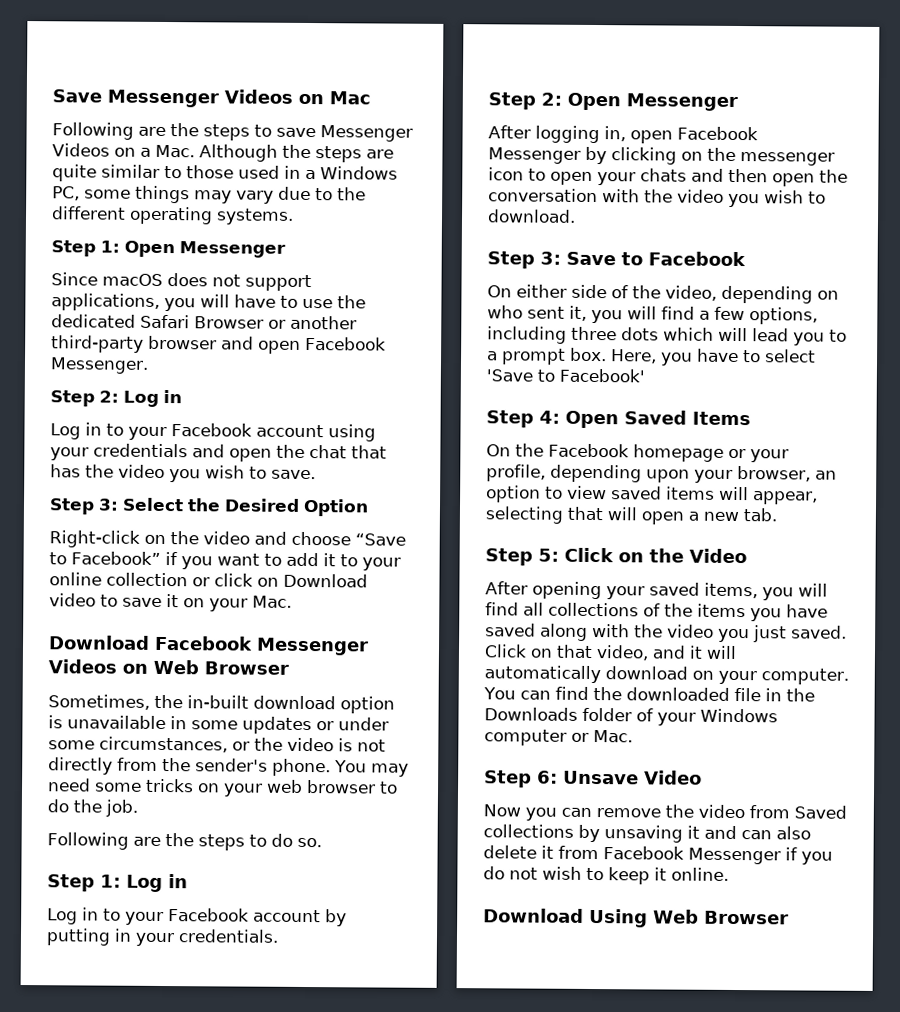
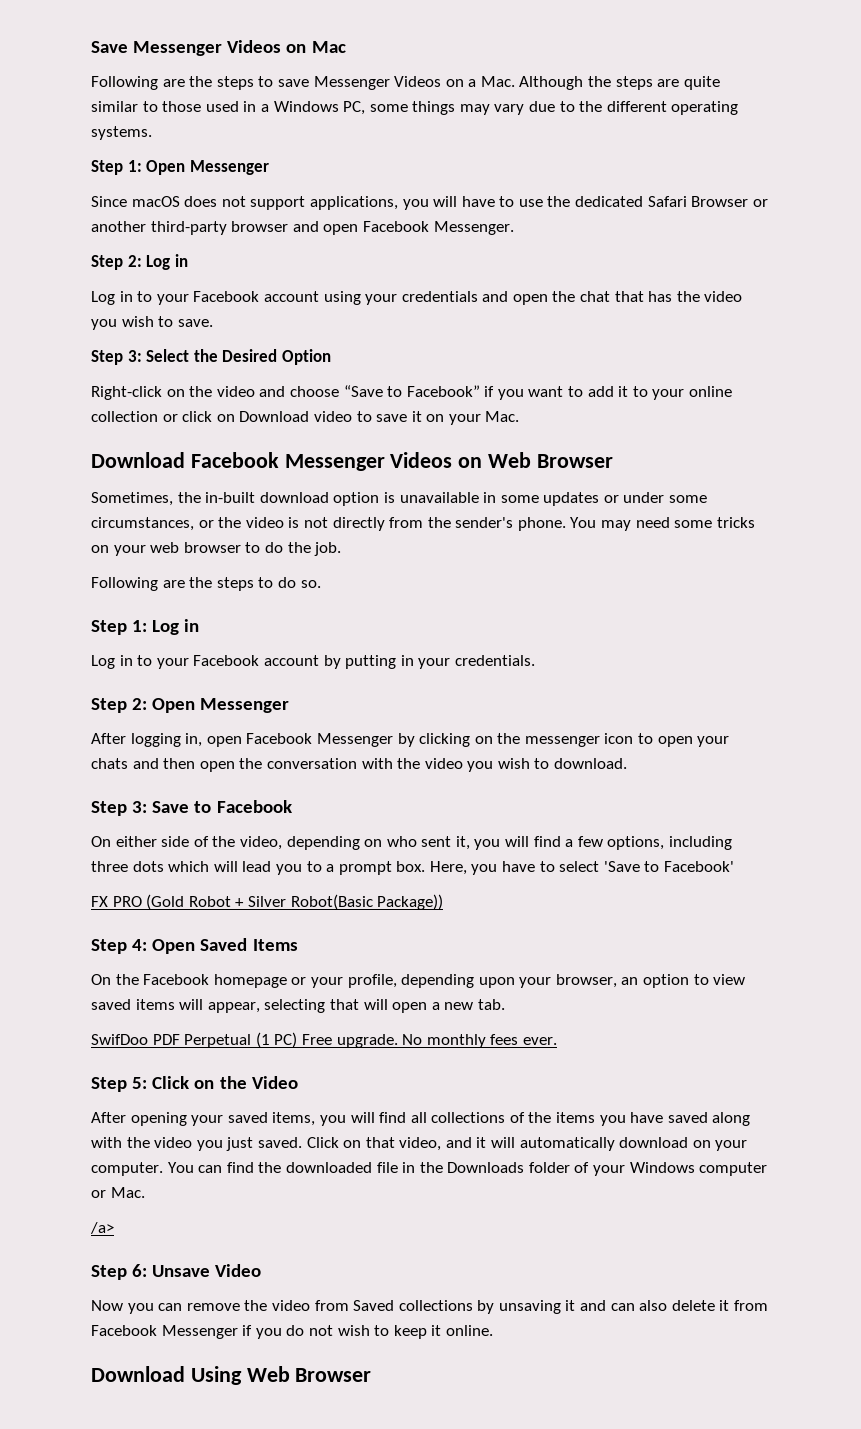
+ FX PRO (Gold Robot + Silver Robot(Basic Package))
+ SwifDoo PDF Perpetual (1 PC) Free upgrade. No monthly fees ever.
+ /a>

